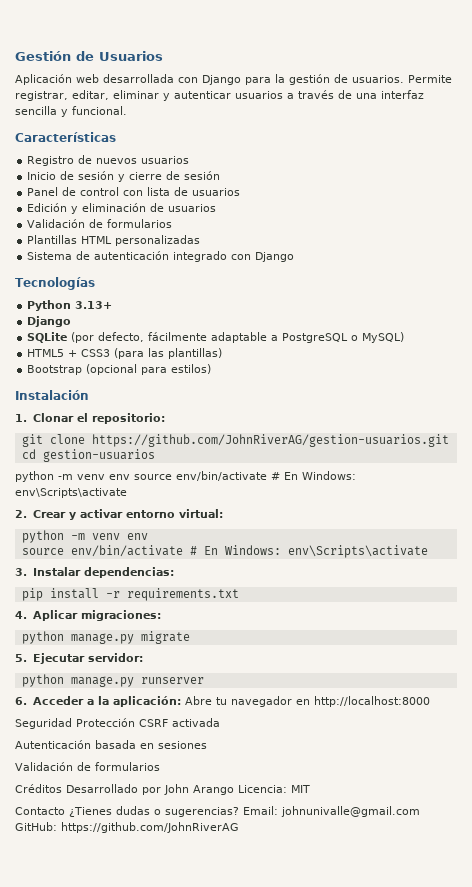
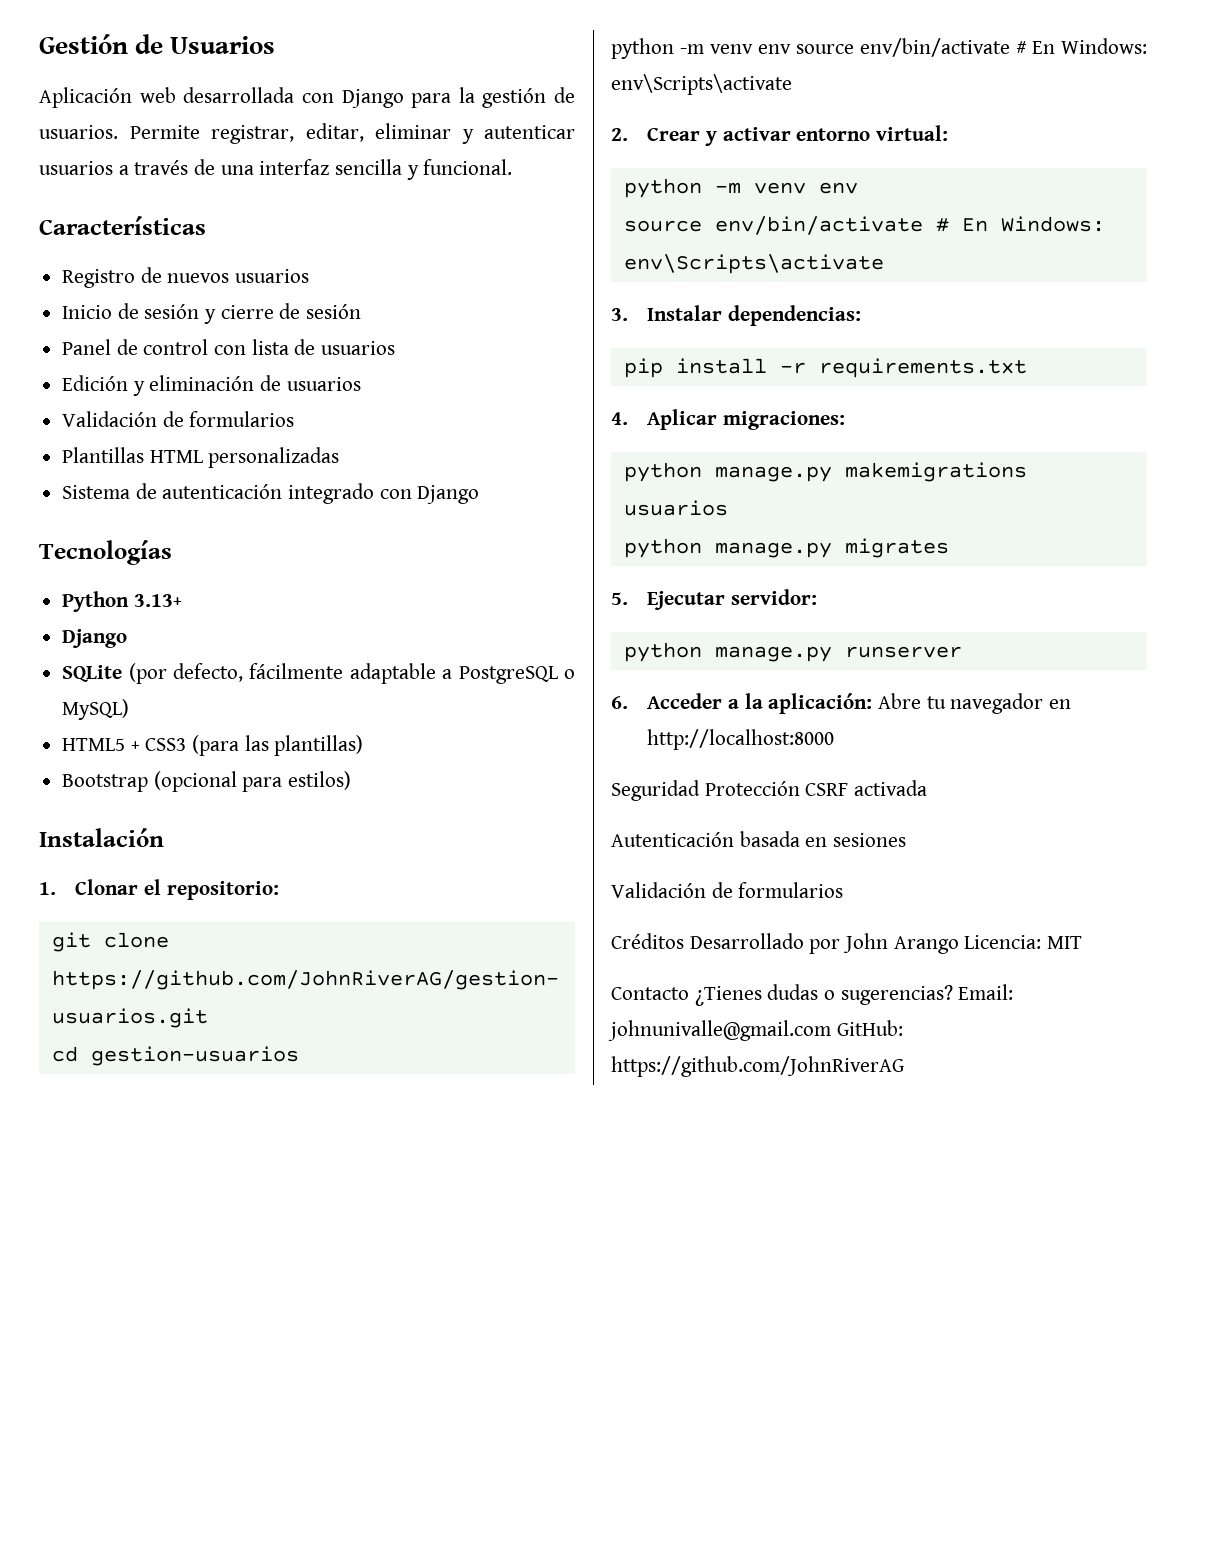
- python manage.py migrate
+ python manage.py makemigrations usuarios
+ python manage.py migrates

